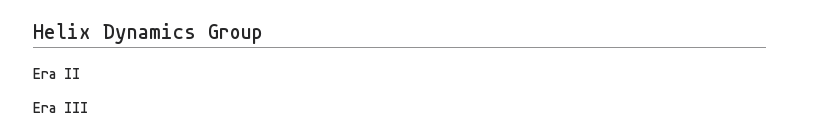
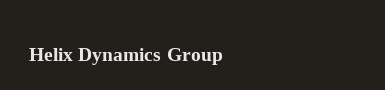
- Era II
- Era III

